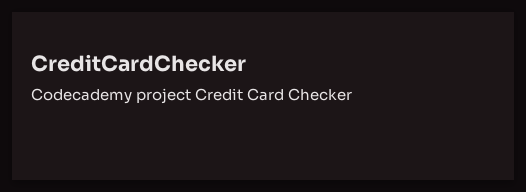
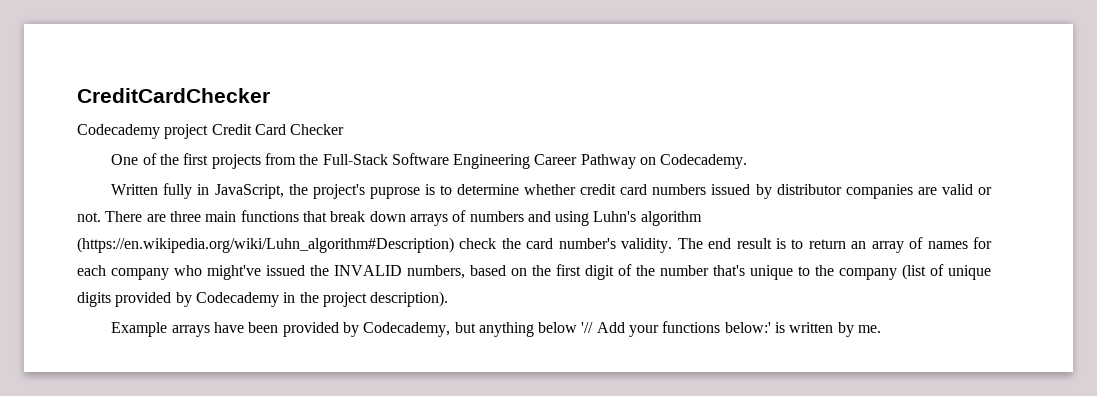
+ One of the first projects from the Full-Stack Software Engineering Career Pathway on Codecademy.
+ Written fully in JavaScript, the project's puprose is to determine whether credit card numbers issued by distributor companies are valid or not. There are three main functions that break down arrays of numbers and using Luhn's algorithm (https://en.wikipedia.org/wiki/Luhn_algorithm#Description) check the card number's validity. The end result is to return an array of names for each company who might've issued the INVALID numbers, based on the first digit of the number that's unique to the company (list of unique digits provided by Codecademy in the project description).
+ Example arrays have been provided by Codecademy, but anything below '// Add your functions below:' is written by me.

